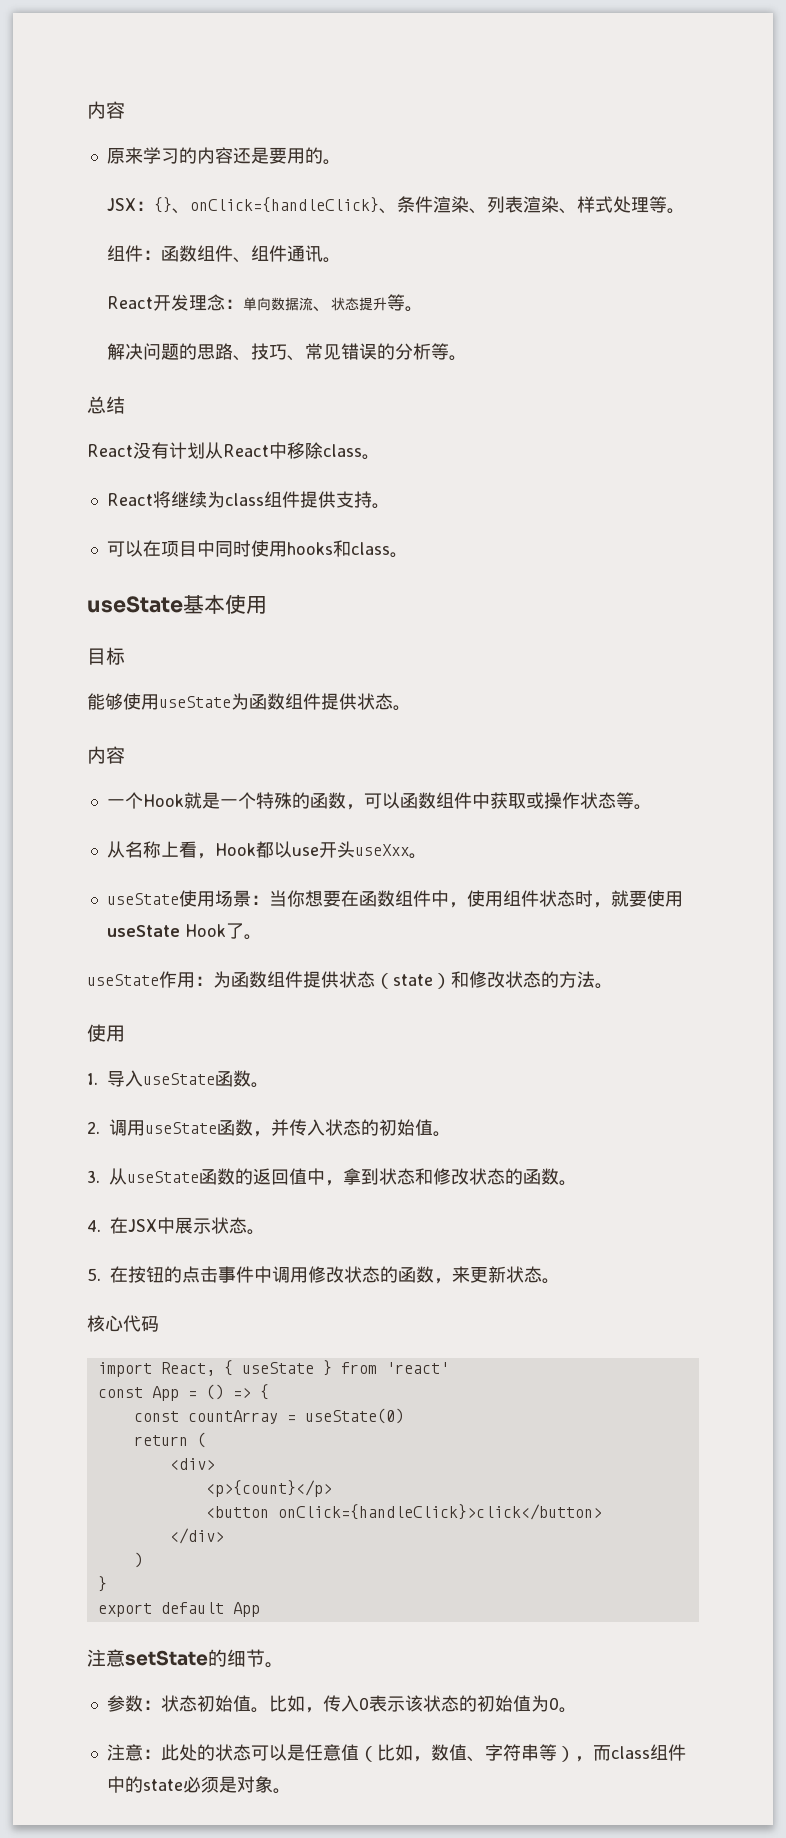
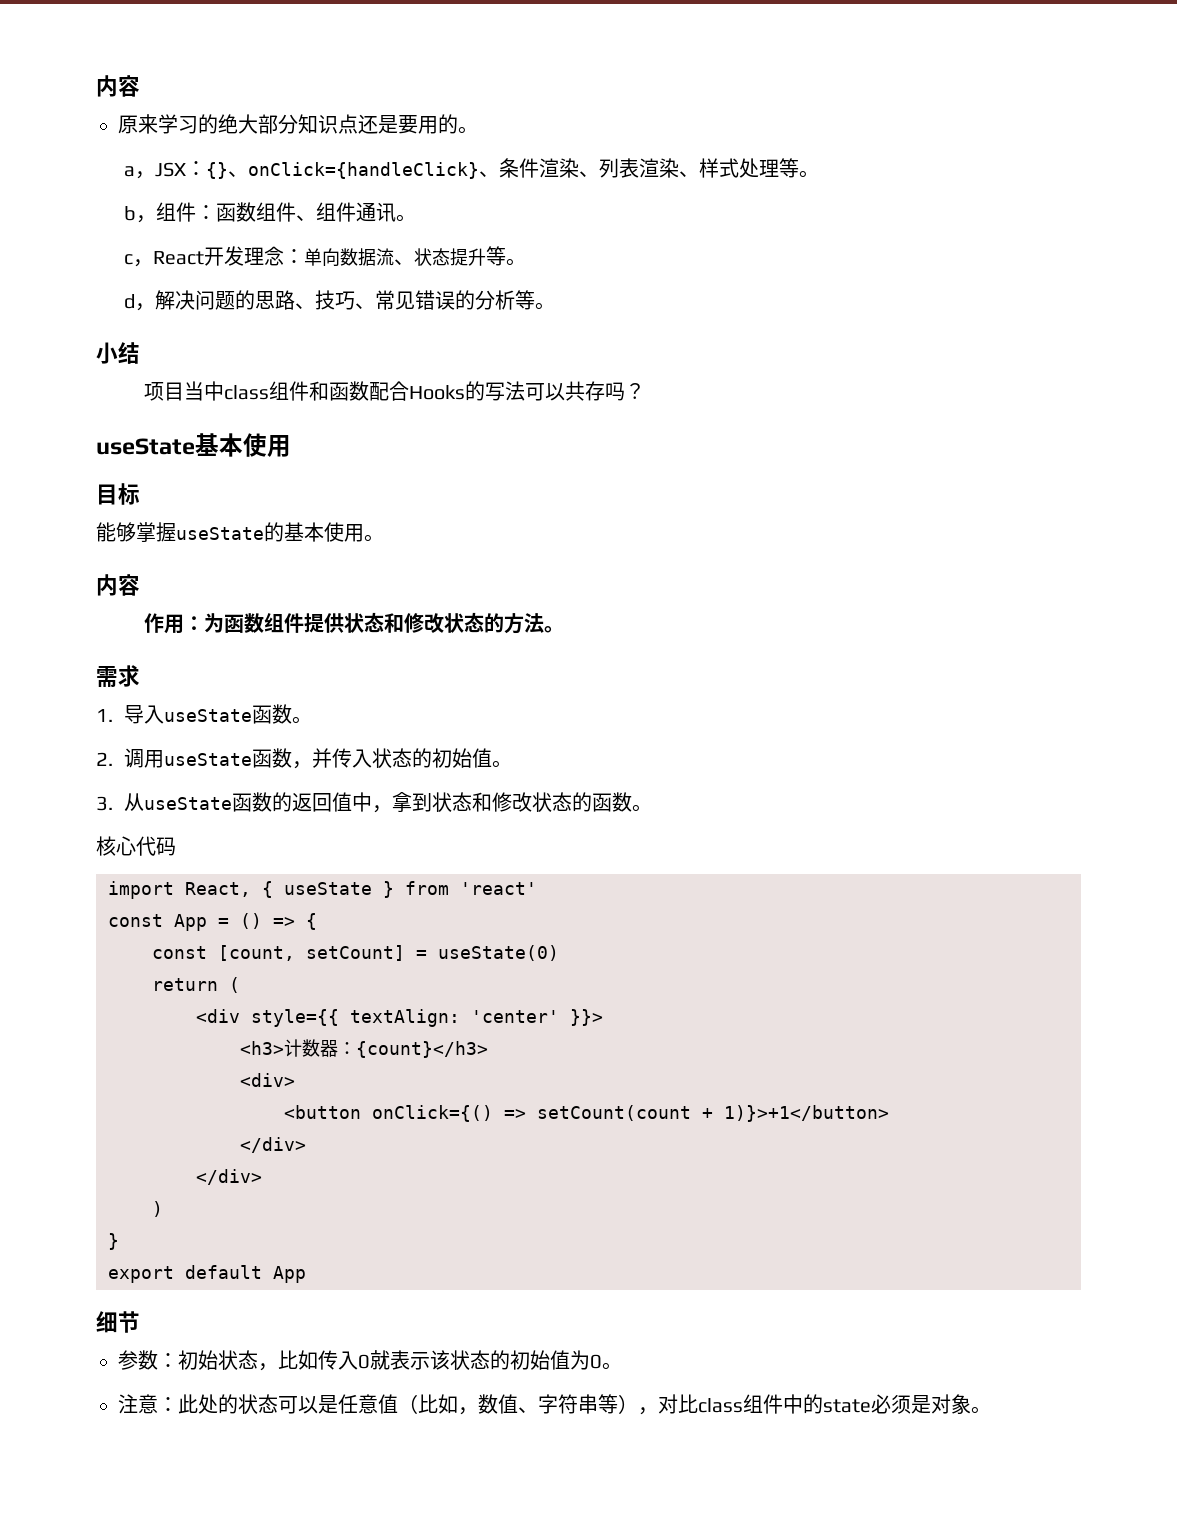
- 原来学习的内容还是要用的。
+ 原来学习的绝大部分知识点还是要用的。
- JSX：{}、onClick={handleClick}、条件渲染、列表渲染、样式处理等。
+ a，JSX：{}、onClick={handleClick}、条件渲染、列表渲染、样式处理等。
- 组件：函数组件、组件通讯。
+ b，组件：函数组件、组件通讯。
- React开发理念：单向数据流、状态提升等。
+ c，React开发理念：单向数据流、状态提升等。
- 解决问题的思路、技巧、常见错误的分析等。
+ d，解决问题的思路、技巧、常见错误的分析等。
- 总结
+ 小结
- React没有计划从React中移除class。
- React将继续为class组件提供支持。
- 可以在项目中同时使用hooks和class。
+ 项目当中class组件和函数配合Hooks的写法可以共存吗？
- 能够使用useState为函数组件提供状态。
+ 能够掌握useState的基本使用。
  内容
- 一个Hook就是一个特殊的函数，可以函数组件中获取或操作状态等。
- 从名称上看，Hook都以use开头useXxx。
- useState使用场景：当你想要在函数组件中，使用组件状态时，就要使用useState Hook了。
- useState作用：为函数组件提供状态（state）和修改状态的方法。
- 使用
+ 作用：为函数组件提供状态和修改状态的方法。
+ 需求
- 4.在JSX中展示状态。
- 5.在按钮的点击事件中调用修改状态的函数，来更新状态。
- const countArray = useState(0)
+ const [count, setCount] = useState(0)
+ <div style={{ textAlign: 'center' }}>
+ <h3>计数器：{count}</h3>
  <div>
- <p>{count}</p>
- <button onClick={handleClick}>click</button>
+ <button onClick={() => setCount(count + 1)}>+1</button>
+ </div>
- 注意setState的细节。
+ 细节
- 参数：状态初始值。比如，传入0表示该状态的初始值为0。
+ 参数：初始状态，比如传入0就表示该状态的初始值为0。
- 注意：此处的状态可以是任意值（比如，数值、字符串等），而class组件中的state必须是对象。
+ 注意：此处的状态可以是任意值（比如，数值、字符串等），对比class组件中的state必须是对象。

